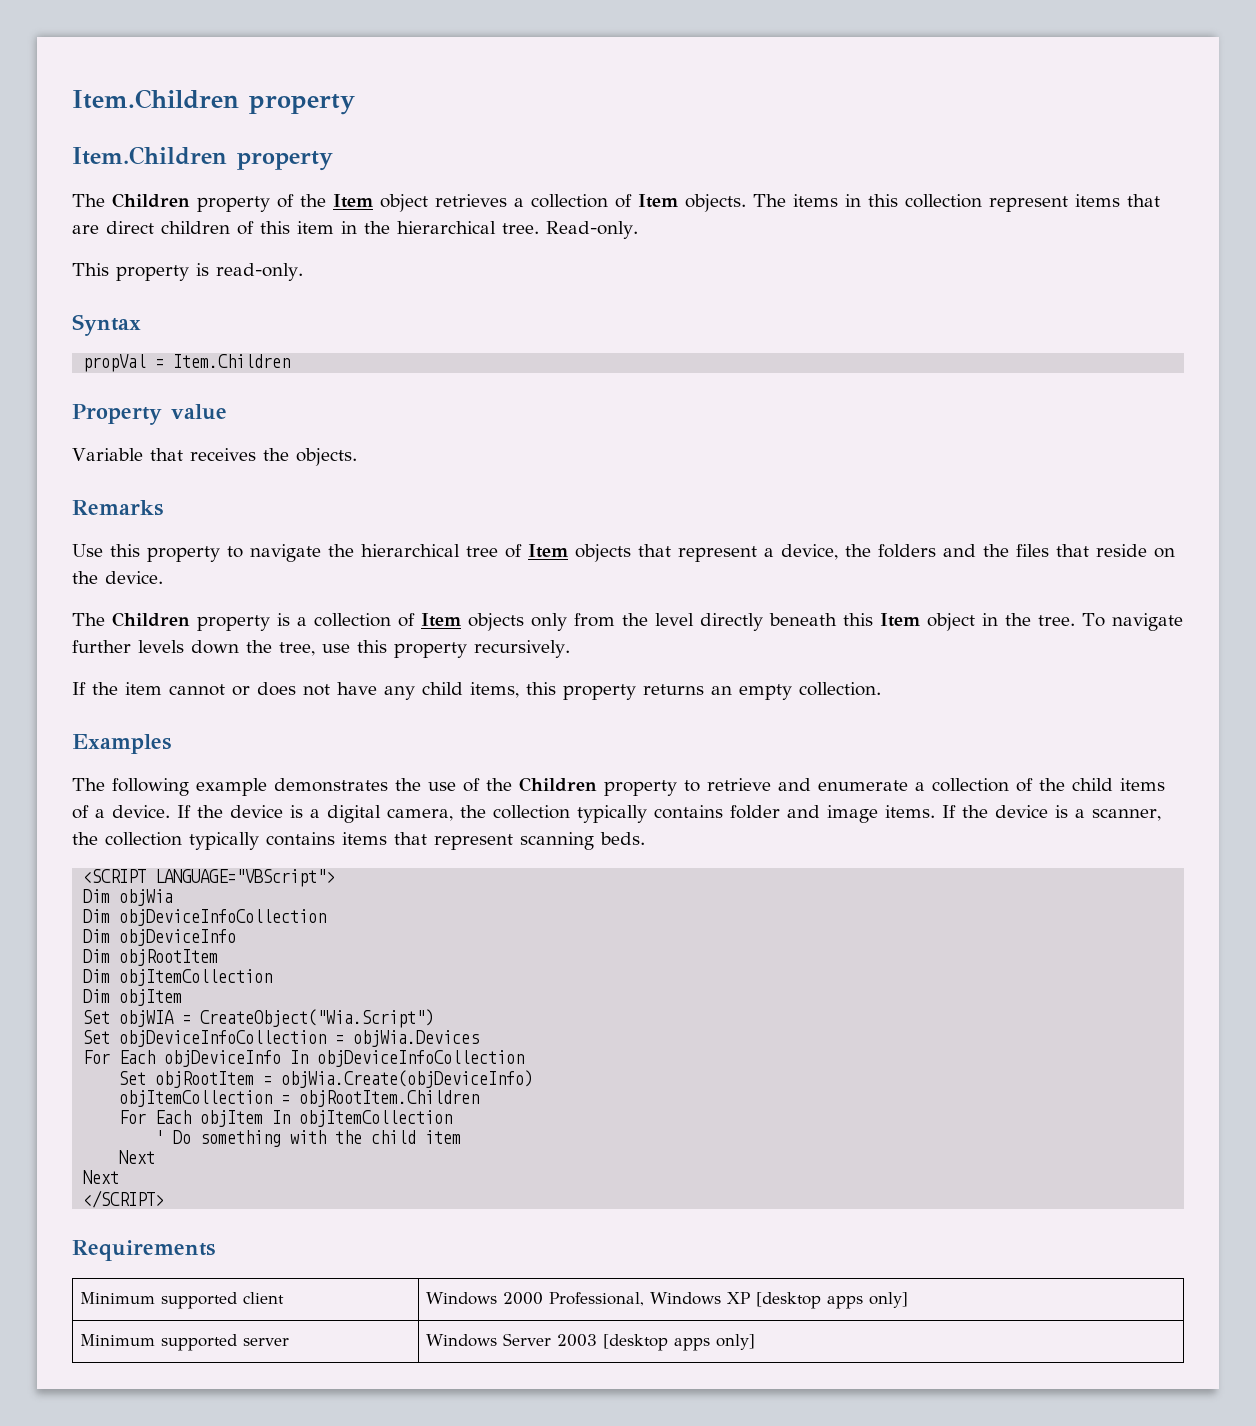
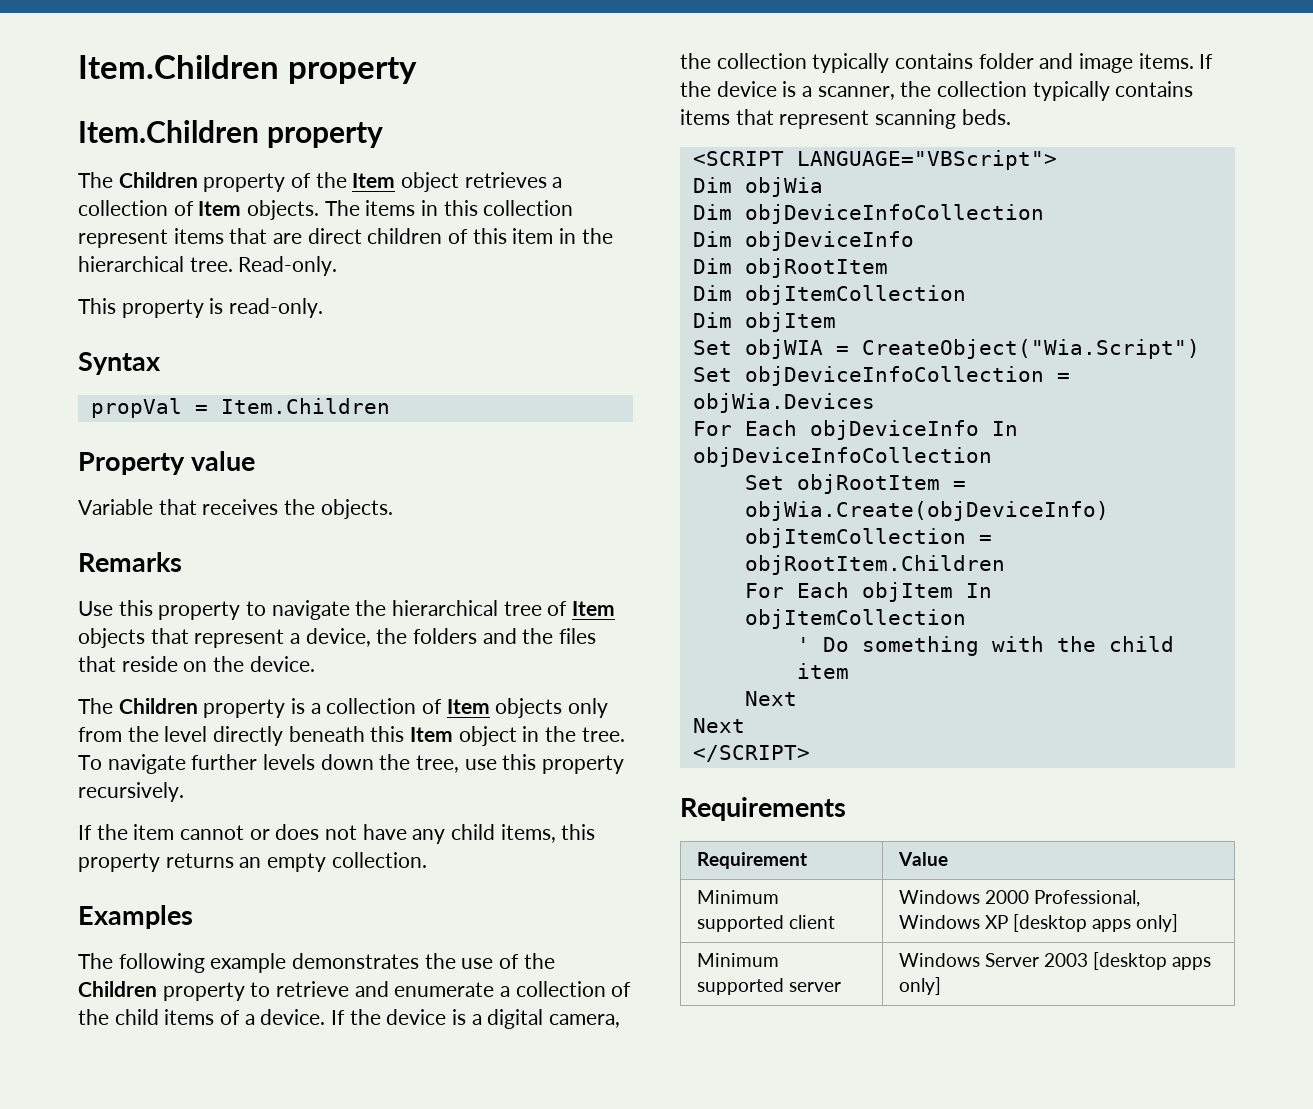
+ Requirement | Value

